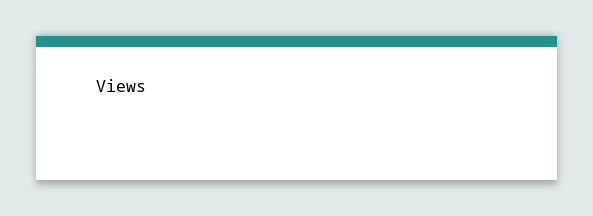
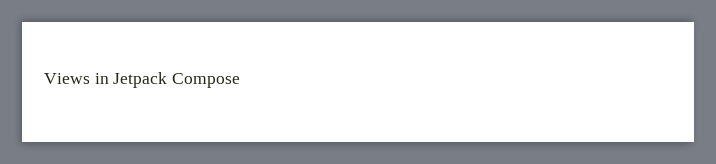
- Views
+ Views in Jetpack Compose

